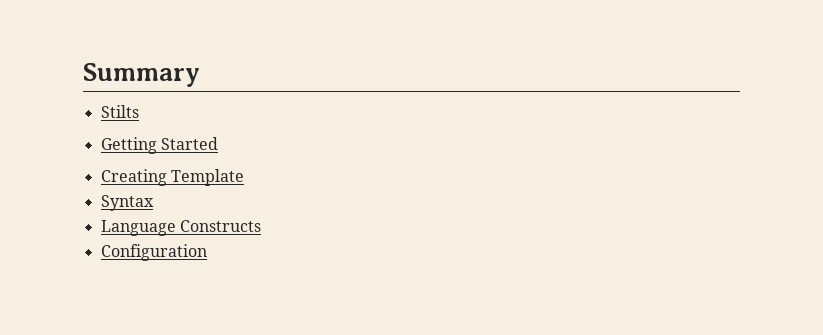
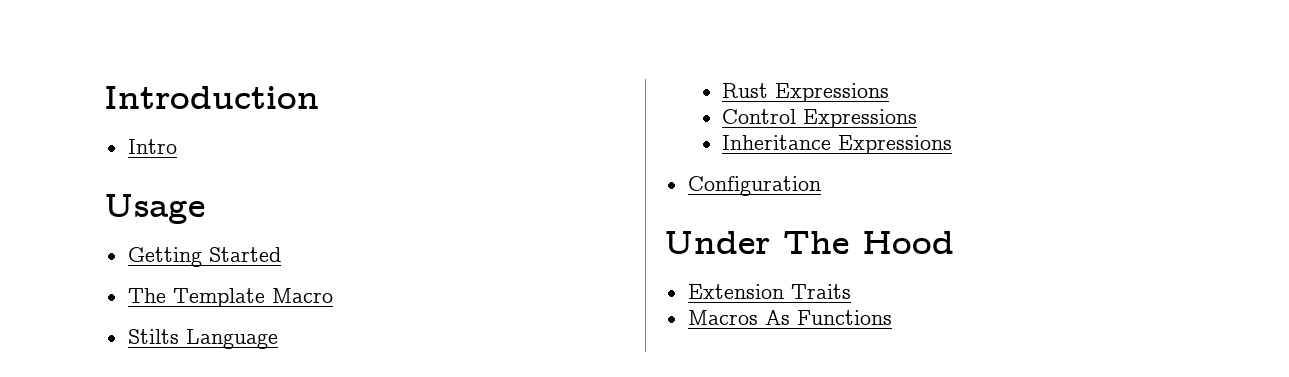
- Summary
- Stilts
+ Introduction
+ Intro
+ Usage
- Creating Template
- Syntax
- Language Constructs
+ The Template Macro
+ Stilts Language
+ Rust Expressions
+ Control Expressions
+ Inheritance Expressions
  Configuration
+ Under The Hood
+ Extension Traits
+ Macros As Functions

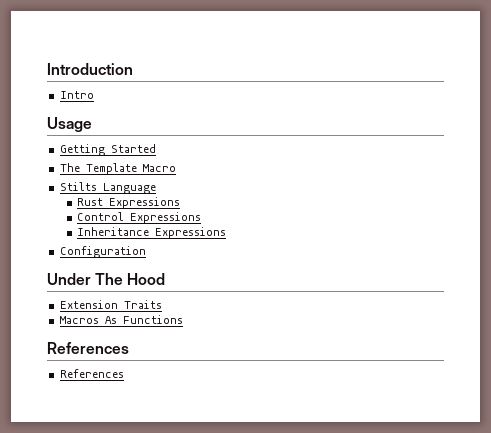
  Macros As Functions
+ References
+ References

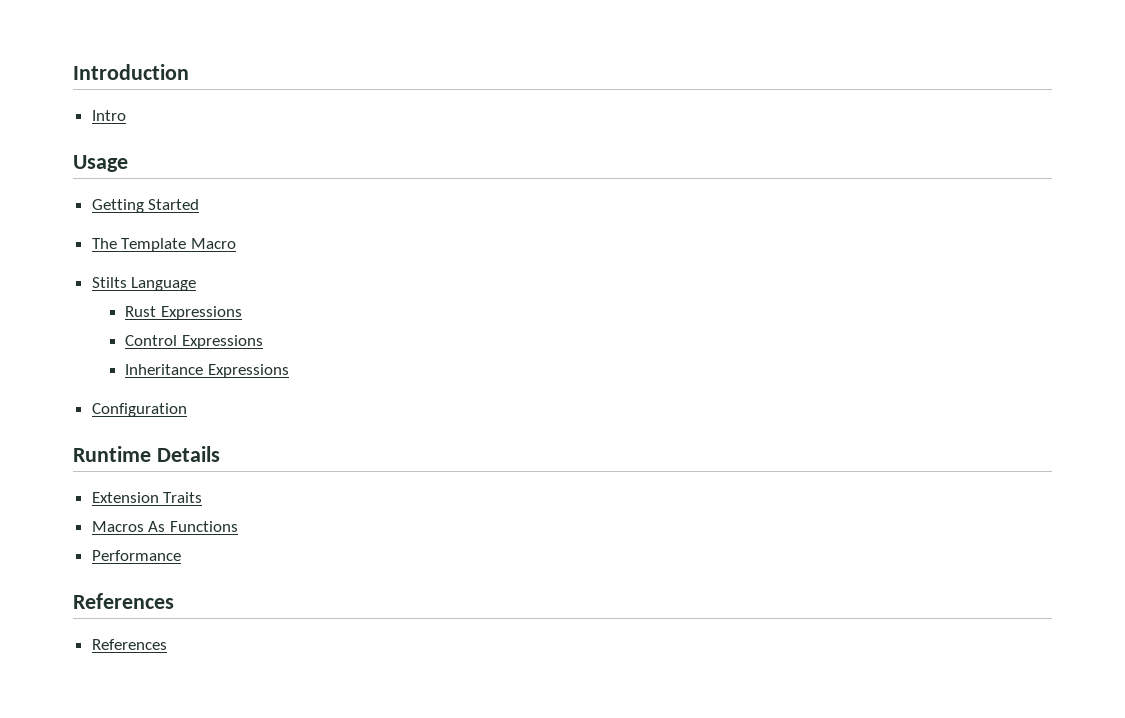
- Under The Hood
+ Runtime Details
+ Performance

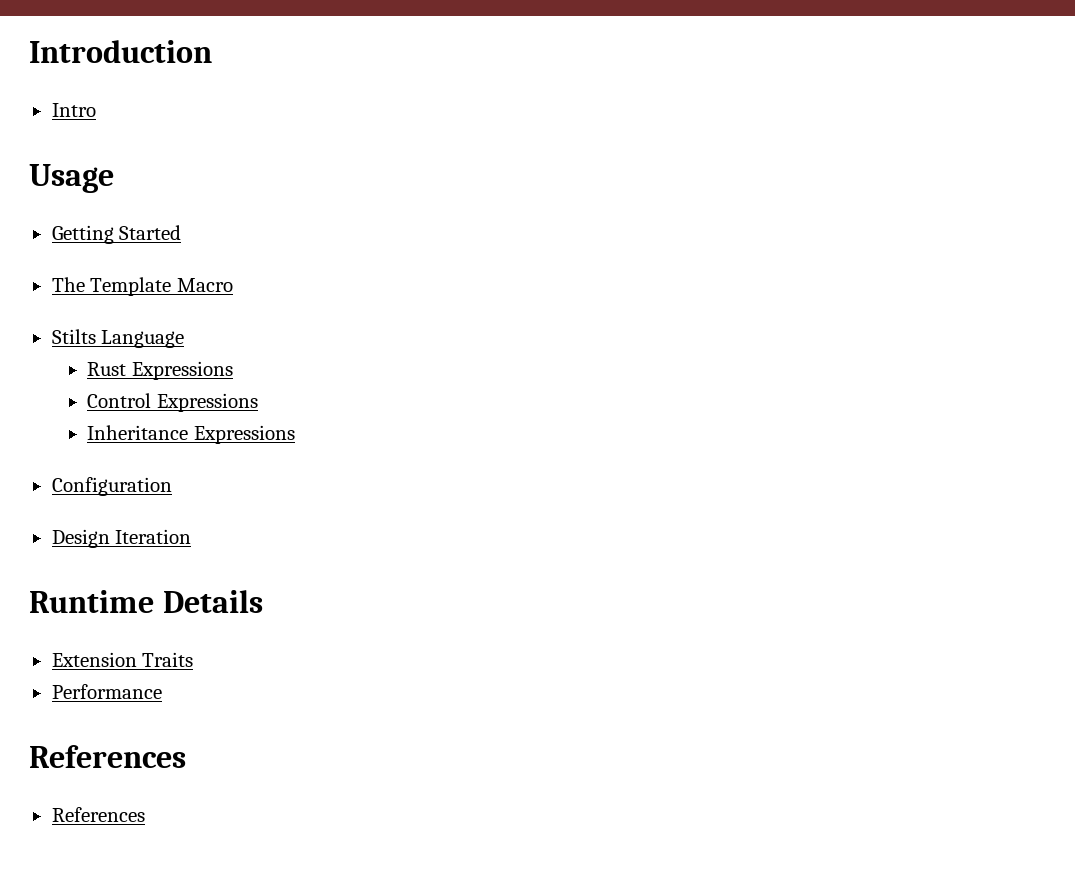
+ Design Iteration
- Macros As Functions

